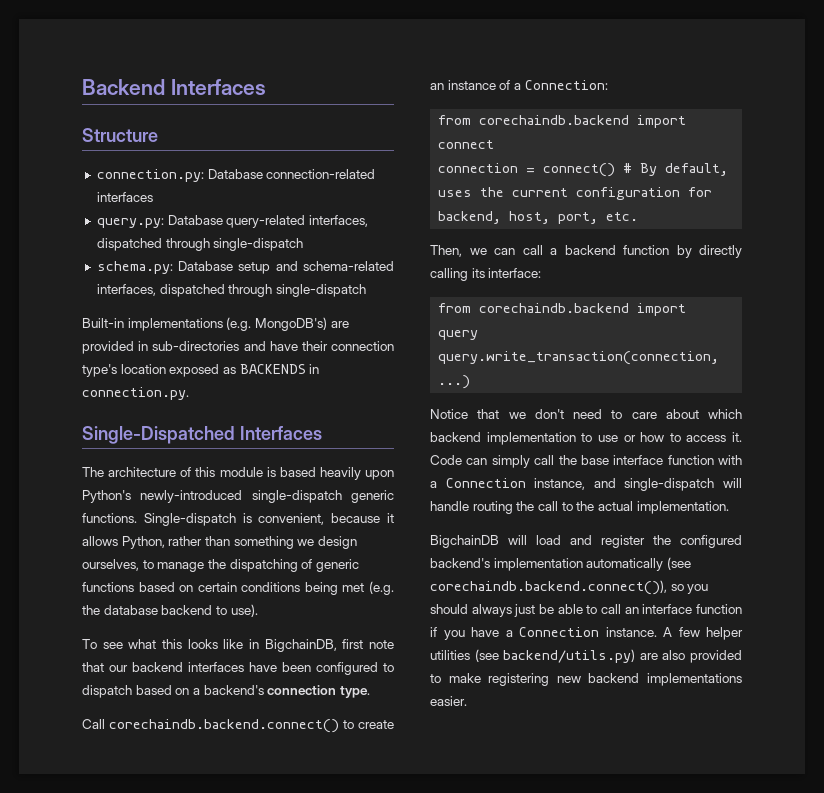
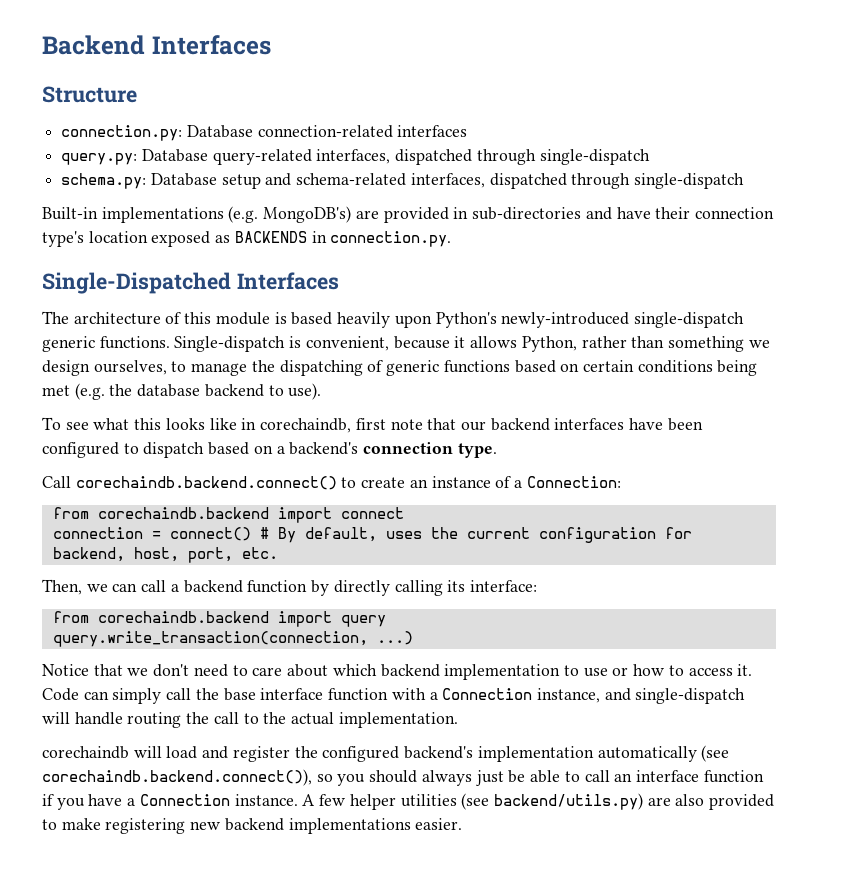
- To see what this looks like in BigchainDB, first note that our backend interfaces have been configured to dispatch based on a backend's connection type.
+ To see what this looks like in corechaindb, first note that our backend interfaces have been configured to dispatch based on a backend's connection type.
- BigchainDB will load and register the configured backend's implementation automatically (see corechaindb.backend.connect()), so you should always just be able to call an interface function if you have a Connection instance.
+ corechaindb will load and register the configured backend's implementation automatically (see corechaindb.backend.connect()), so you should always just be able to call an interface function if you have a Connection instance.

